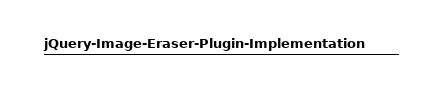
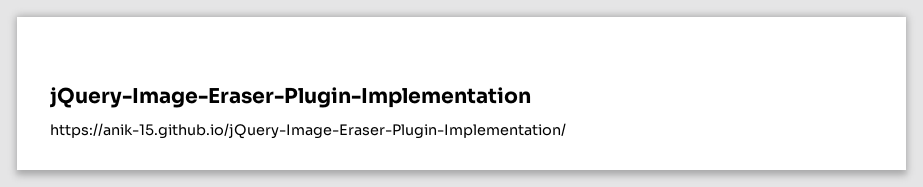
+ https://anik-15.github.io/jQuery-Image-Eraser-Plugin-Implementation/

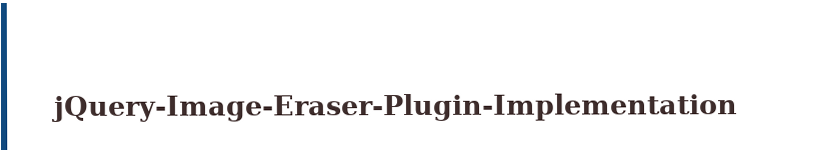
- https://anik-15.github.io/jQuery-Image-Eraser-Plugin-Implementation/

